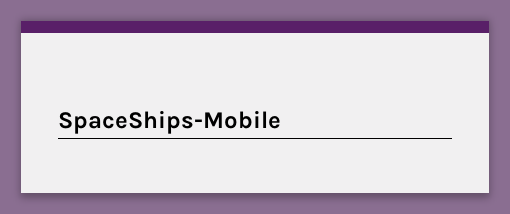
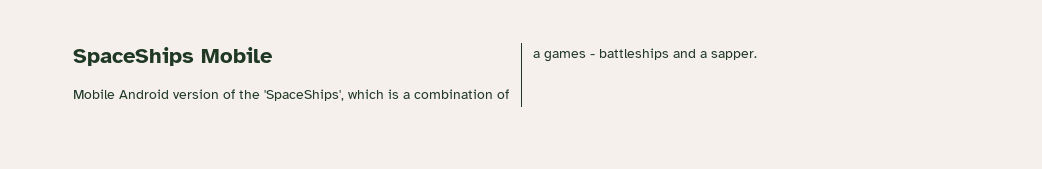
- SpaceShips-Mobile
+ SpaceShips Mobile
+ Mobile Android version of the 'SpaceShips', which is a combination of a games - battleships and a sapper.

